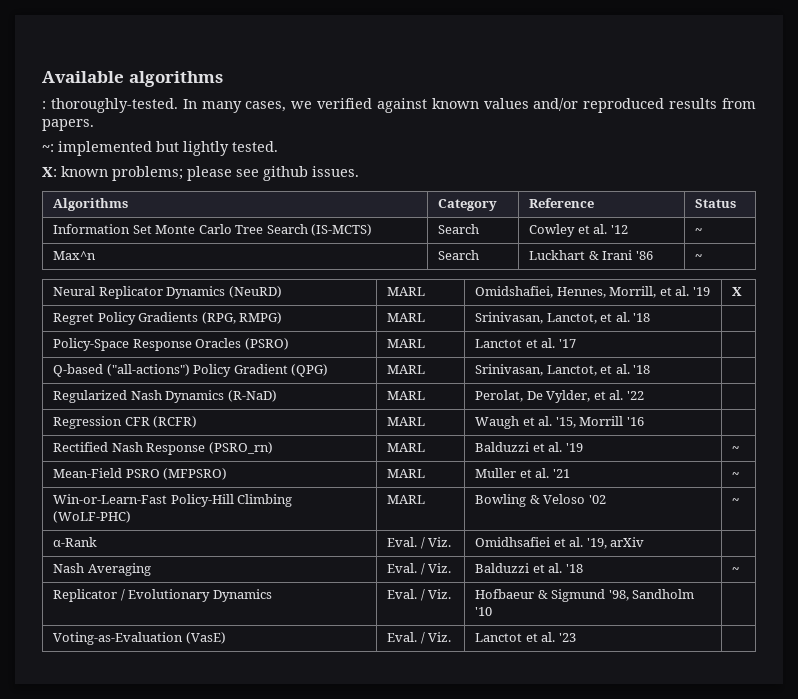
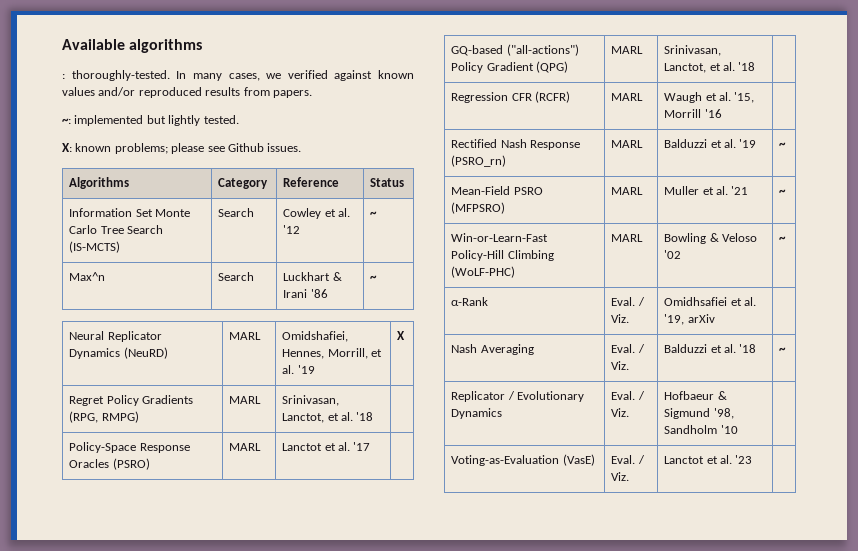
- X: known problems; please see github issues.
+ X: known problems; please see Github issues.
- Q-based ("all-actions") Policy Gradient (QPG) | MARL | Srinivasan, Lanctot, et al. '18 |
+ GQ-based ("all-actions") Policy Gradient (QPG) | MARL | Srinivasan, Lanctot, et al. '18 |
- Regularized Nash Dynamics (R-NaD) | MARL | Perolat, De Vylder, et al. '22 |

